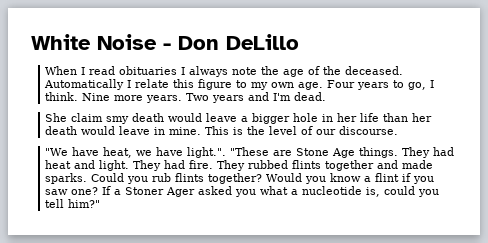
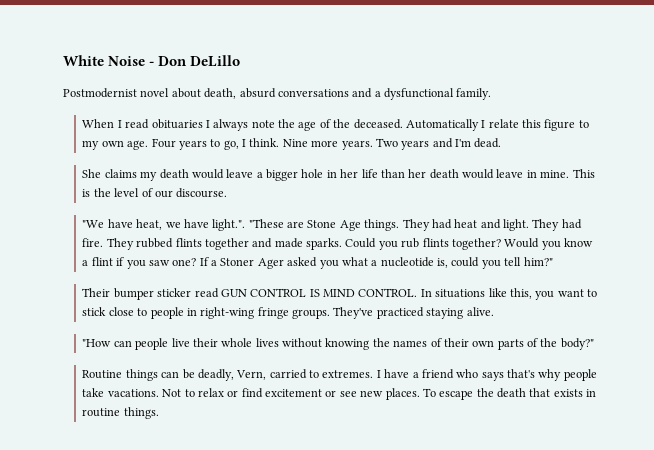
+ Postmodernist novel about death, absurd conversations and a dysfunctional family.
- She claim smy death would leave a bigger hole in her life than her death would leave in mine.
+ She claims my death would leave a bigger hole in her life than her death would leave in mine.
+ Their bumper sticker read GUN CONTROL IS MIND CONTROL. In situations like this, you want to stick close to people in right-wing fringe groups. They've practiced staying alive.
+ "How can people live their whole lives without knowing the names of their own parts of the body?"
+ Routine things can be deadly, Vern, carried to extremes. I have a friend who says that's why people take vacations. Not to relax or find excitement or see new places. To escape the death that exists in routine things.

